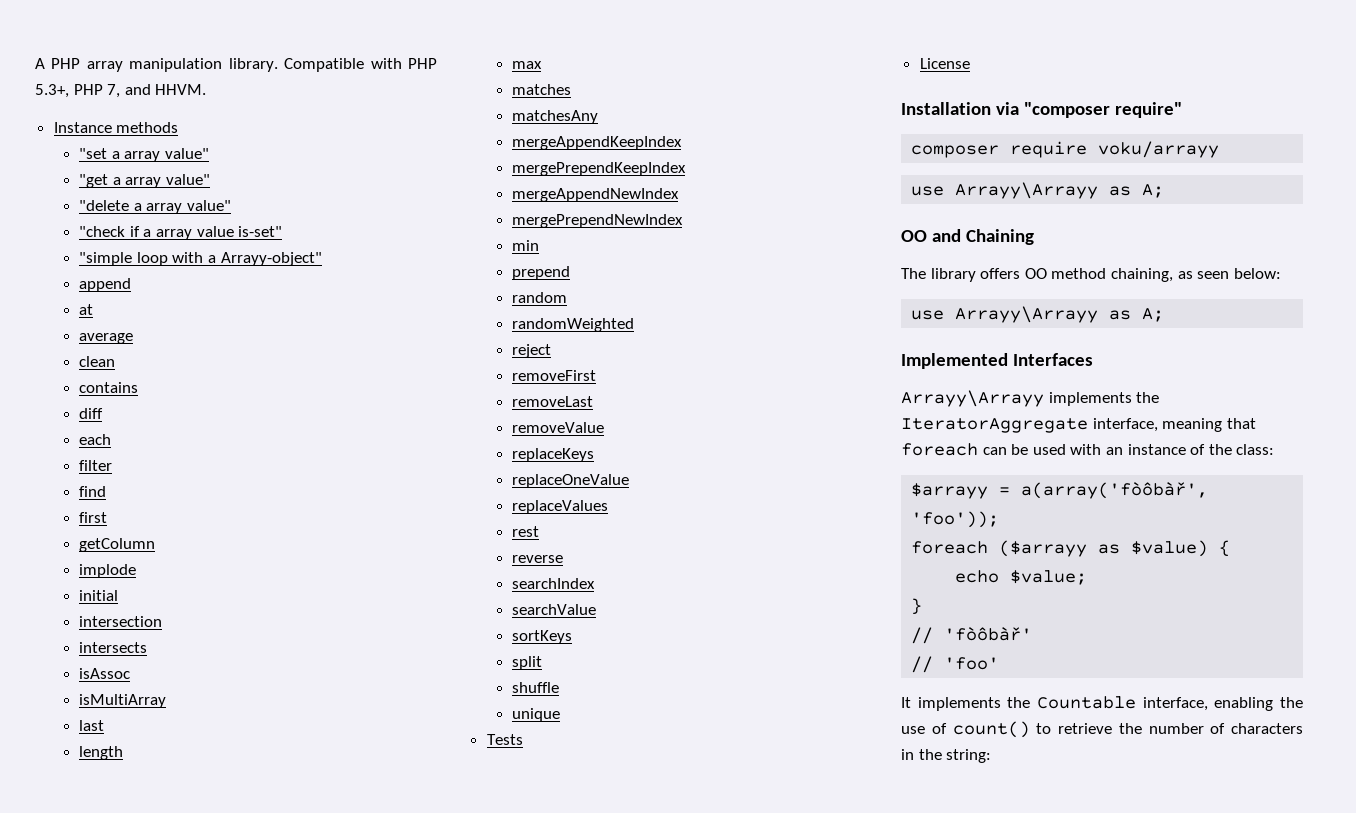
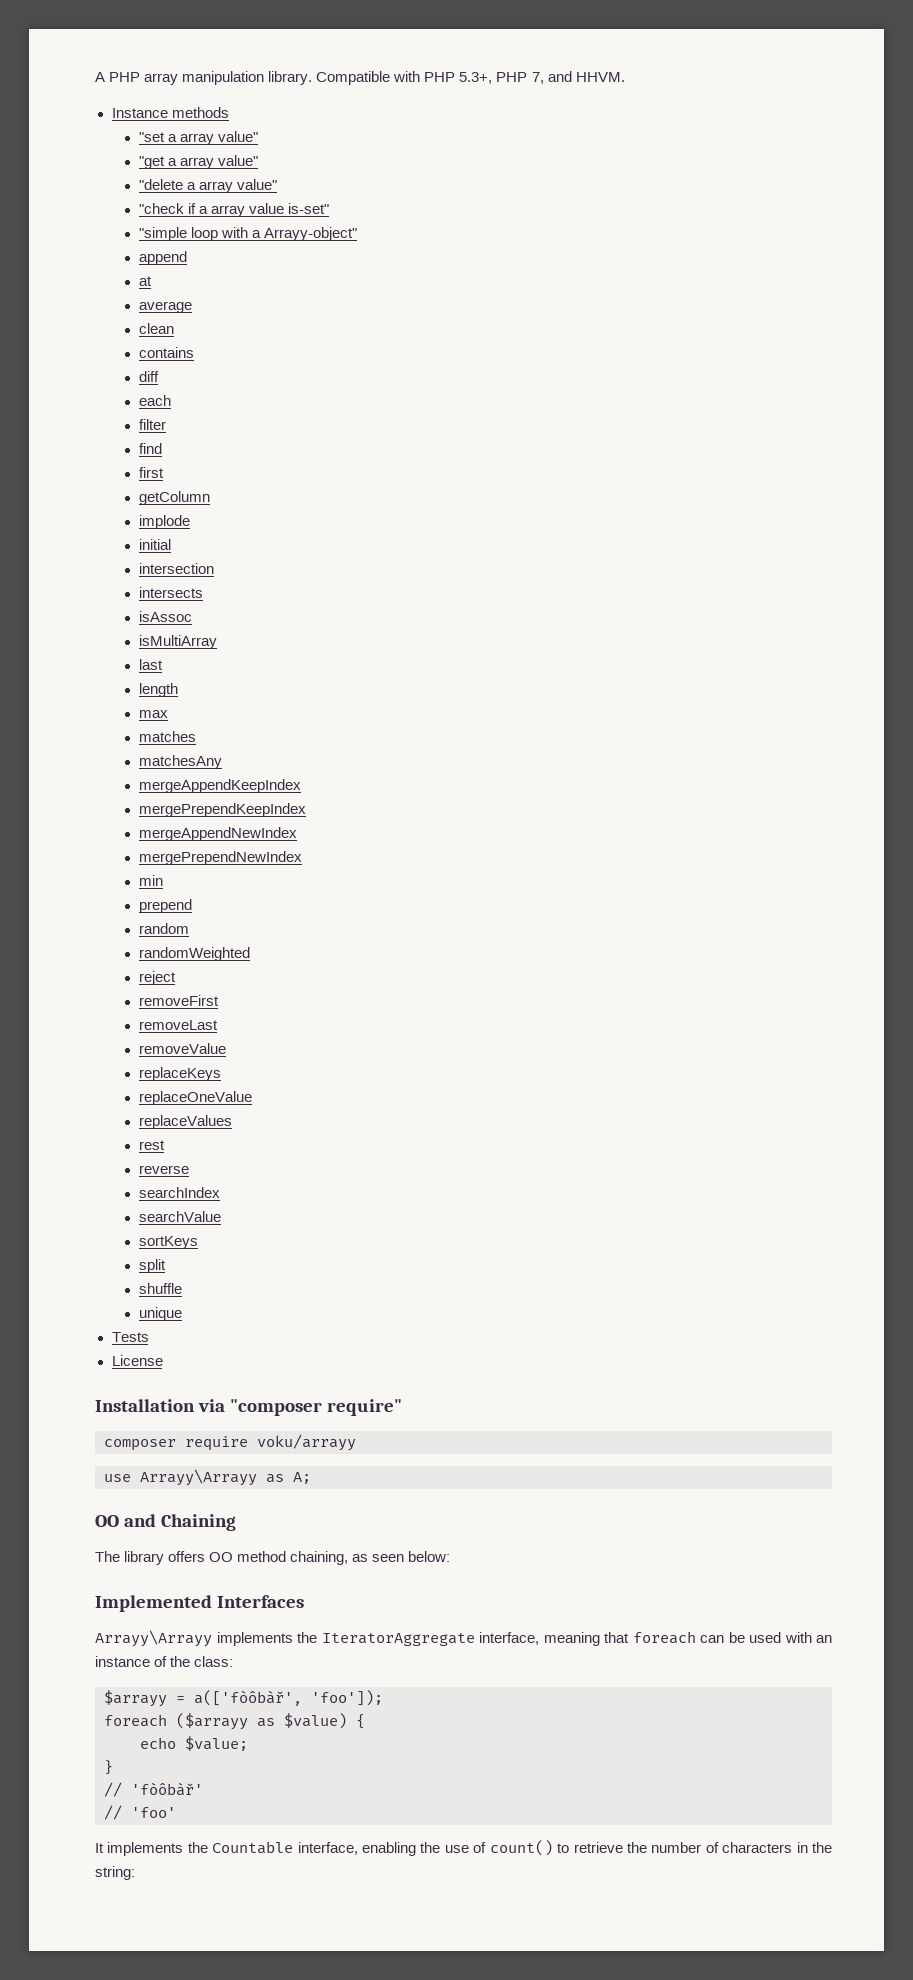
  The library offers OO method chaining, as seen below:
- use Arrayy\Arrayy as A;
- $arrayy = a(array('fòôbàř', 'foo'));
+ $arrayy = a(['fòôbàř', 'foo']);

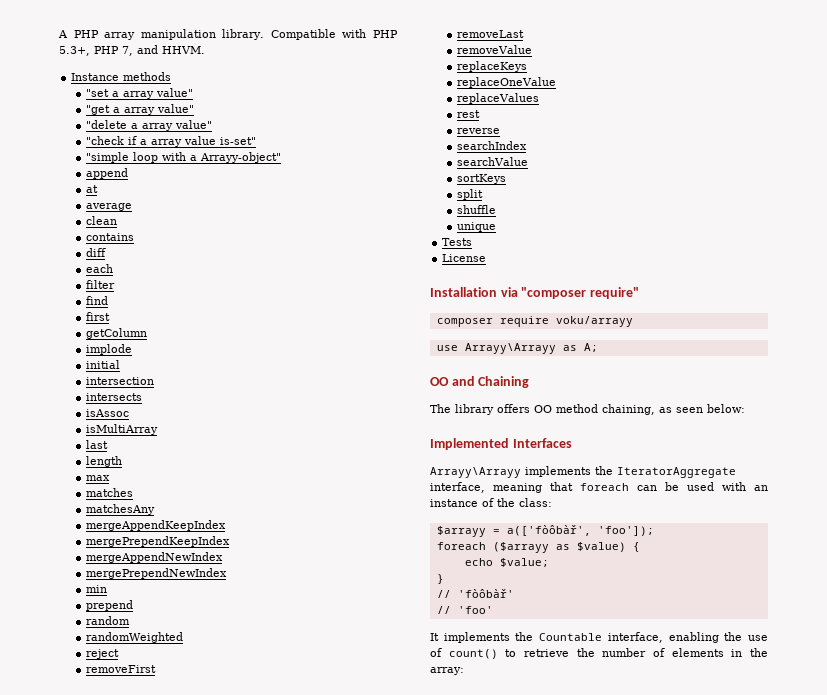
- It implements the Countable interface, enabling the use of count() to retrieve the number of characters in the string:
+ It implements the Countable interface, enabling the use of count() to retrieve the number of elements in the array:

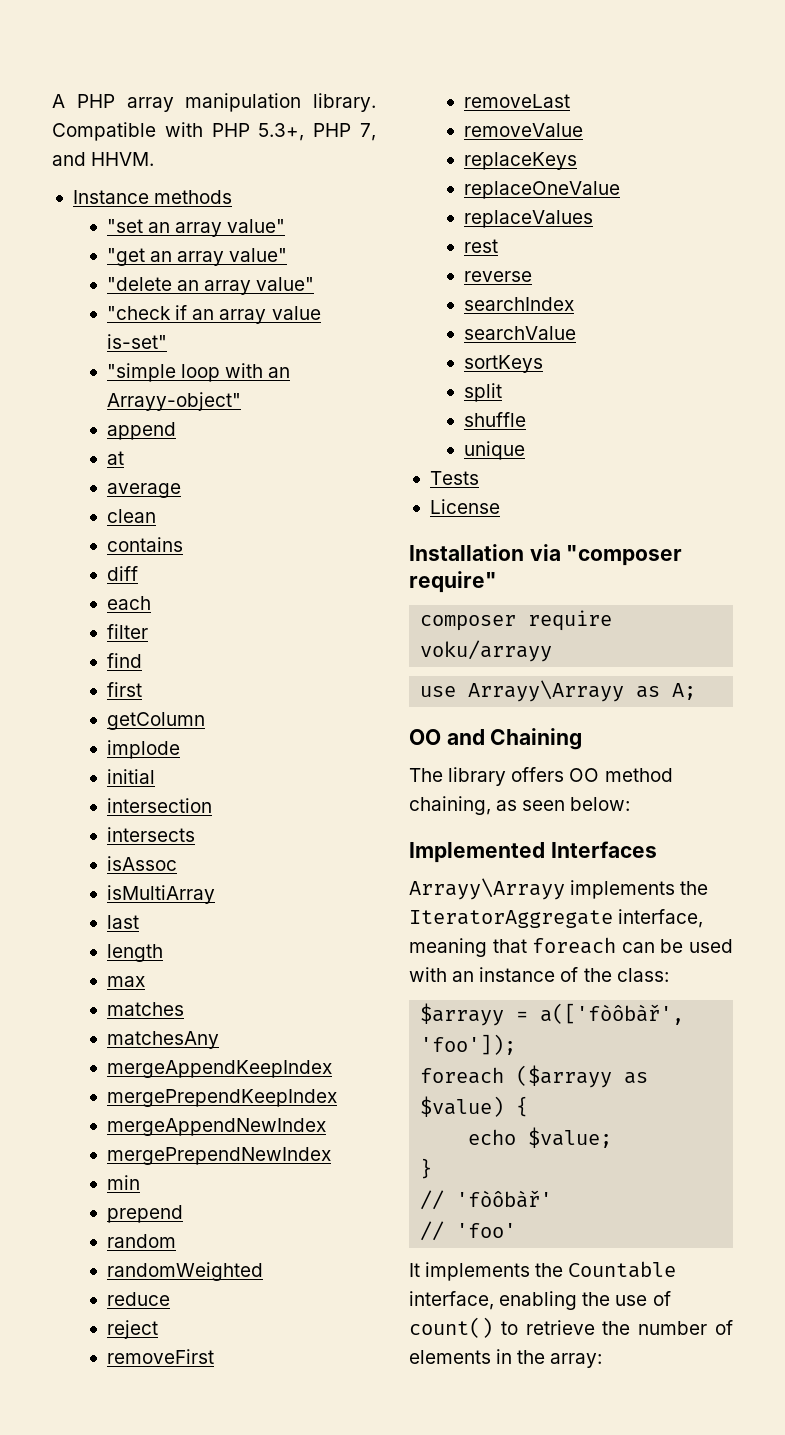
- "set a array value"
+ "set an array value"
- "get a array value"
+ "get an array value"
- "delete a array value"
+ "delete an array value"
- "check if a array value is-set"
+ "check if an array value is-set"
- "simple loop with a Arrayy-object"
+ "simple loop with an Arrayy-object"
+ reduce

